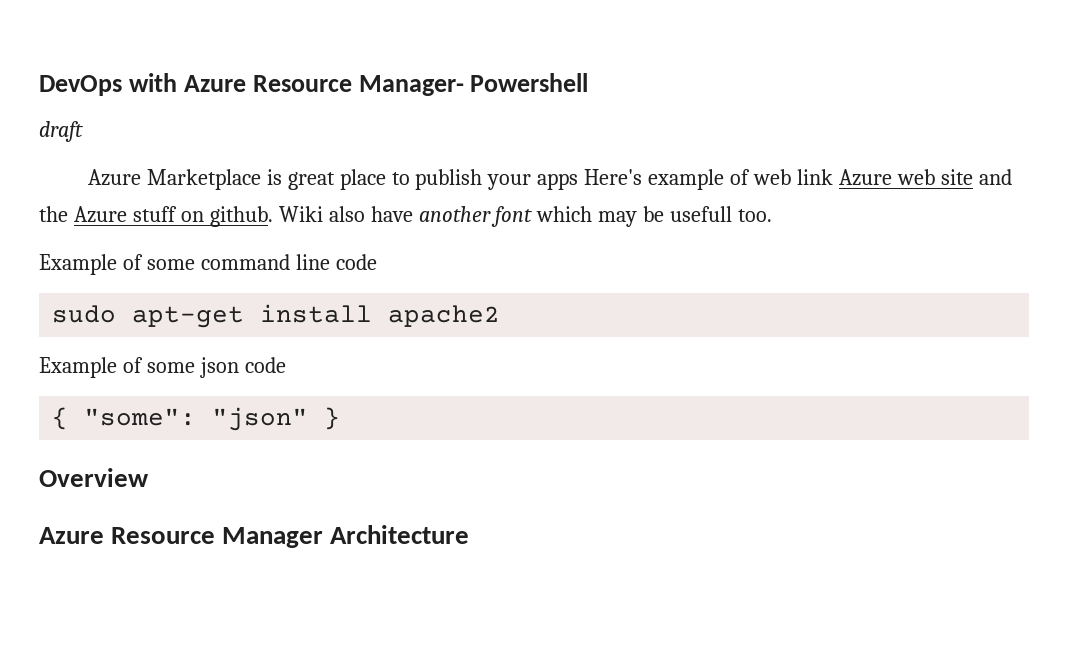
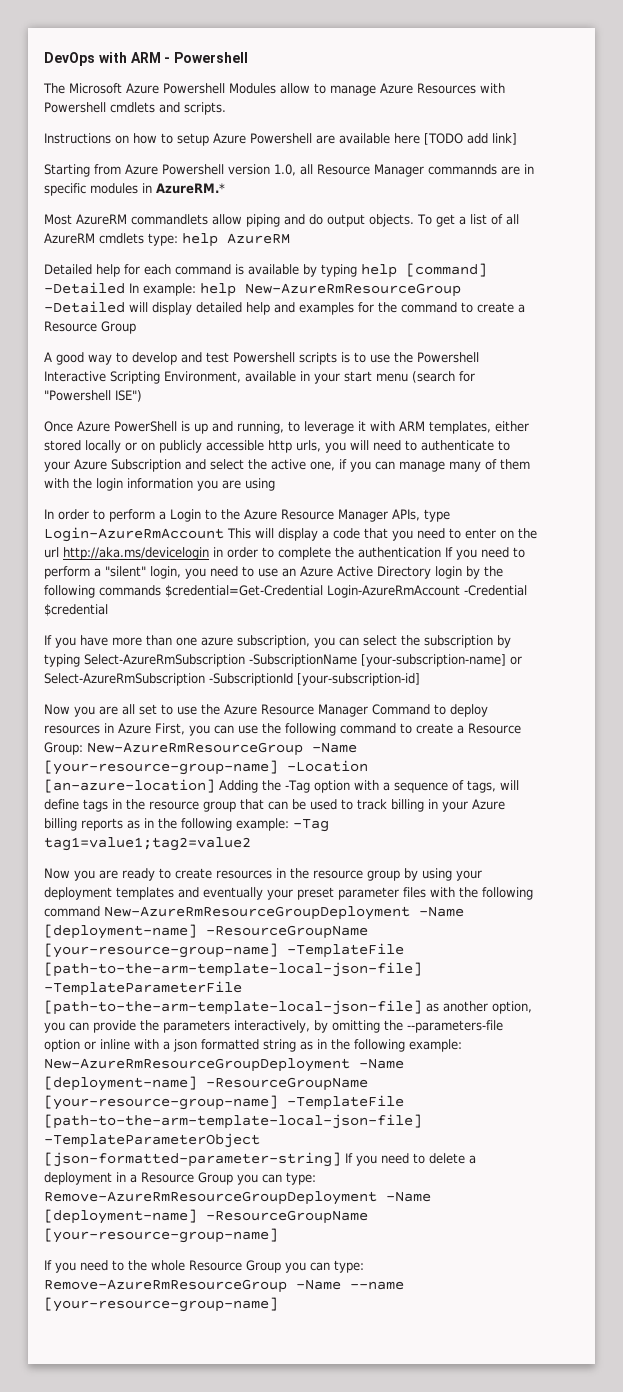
- DevOps with Azure Resource Manager- Powershell
- draft
- Azure Marketplace is great place to publish your apps Here's example of web link Azure web site and the Azure stuff on github. Wiki also have another font which may be usefull too.
- Example of some command line code
- sudo apt-get install apache2
- Example of some json code
- { "some": "json" }
- Overview
- Azure Resource Manager Architecture
+ DevOps with ARM - Powershell
+ The Microsoft Azure Powershell Modules allow to manage Azure Resources with Powershell cmdlets and scripts.
+ Instructions on how to setup Azure Powershell are available here [TODO add link]
+ Starting from Azure Powershell version 1.0, all Resource Manager commannds are in specific modules in AzureRM.*
+ Most AzureRM commandlets allow piping and do output objects. To get a list of all AzureRM cmdlets type: help AzureRM
+ Detailed help for each command is available by typing help [command] -Detailed In example: help New-AzureRmResourceGroup -Detailed will display detailed help and examples for the command to create a Resource Group
+ A good way to develop and test Powershell scripts is to use the Powershell Interactive Scripting Environment, available in your start menu (search for "Powershell ISE")
+ Once Azure PowerShell is up and running, to leverage it with ARM templates, either stored locally or on publicly accessible http urls, you will need to authenticate to your Azure Subscription and select the active one, if you can manage many of them with the login information you are using
+ In order to perform a Login to the Azure Resource Manager APIs, type Login-AzureRmAccount This will display a code that you need to enter on the url http://aka.ms/devicelogin in order to complete the authentication If you need to perform a "silent" login, you need to use an Azure Active Directory login by the following commands $credential=Get-Credential Login-AzureRmAccount -Credential $credential
+ If you have more than one azure subscription, you can select the subscription by typing Select-AzureRmSubscription -SubscriptionName [your-subscription-name] or Select-AzureRmSubscription -SubscriptionId [your-subscription-id]
+ Now you are all set to use the Azure Resource Manager Command to deploy resources in Azure First, you can use the following command to create a Resource Group: New-AzureRmResourceGroup -Name [your-resource-group-name] -Location [an-azure-location] Adding the -Tag option with a sequence of tags, will define tags in the resource group that can be used to track billing in your Azure billing reports as in the following example: -Tag tag1=value1;tag2=value2
+ Now you are ready to create resources in the resource group by using your deployment templates and eventually your preset parameter files with the following command New-AzureRmResourceGroupDeployment -Name [deployment-name] -ResourceGroupName [your-resource-group-name] -TemplateFile [path-to-the-arm-template-local-json-file] -TemplateParameterFile [path-to-the-arm-template-local-json-file] as another option, you can provide the parameters interactively, by omitting the --parameters-file option or inline with a json formatted string as in the following example: New-AzureRmResourceGroupDeployment -Name [deployment-name] -ResourceGroupName [your-resource-group-name] -TemplateFile [path-to-the-arm-template-local-json-file] -TemplateParameterObject [json-formatted-parameter-string] If you need to delete a deployment in a Resource Group you can type: Remove-AzureRmResourceGroupDeployment -Name [deployment-name] -ResourceGroupName [your-resource-group-name]
+ If you need to the whole Resource Group you can type: Remove-AzureRmResourceGroup -Name --name [your-resource-group-name]

